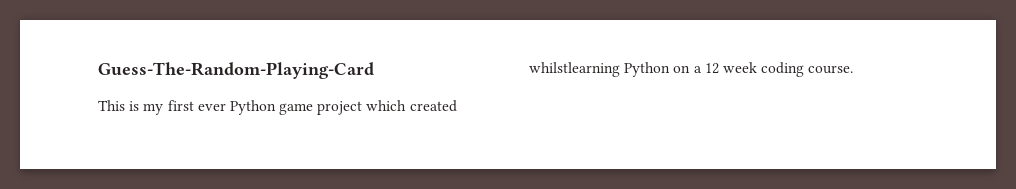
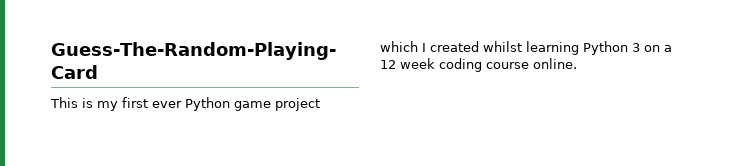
- This is my first ever Python game project which created whilstlearning Python on a 12 week coding course.
+ This is my first ever Python game project which I created whilst learning Python 3 on a 12 week coding course online.

